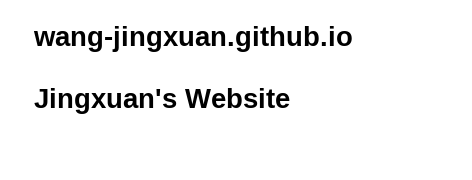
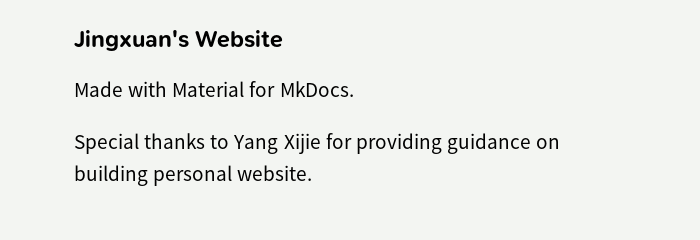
- wang-jingxuan.github.io
+ Made with Material for MkDocs.
+ Special thanks to Yang Xijie for providing guidance on building personal website.

